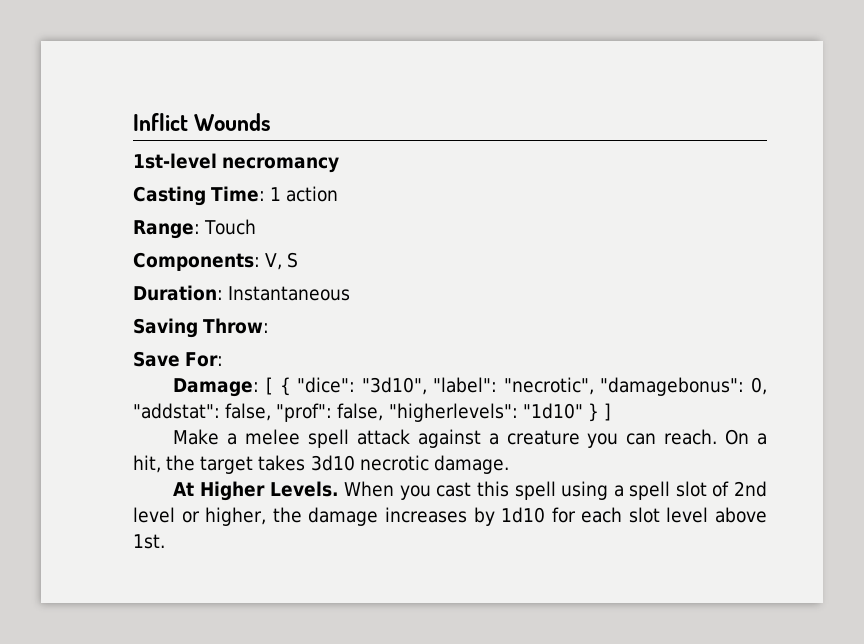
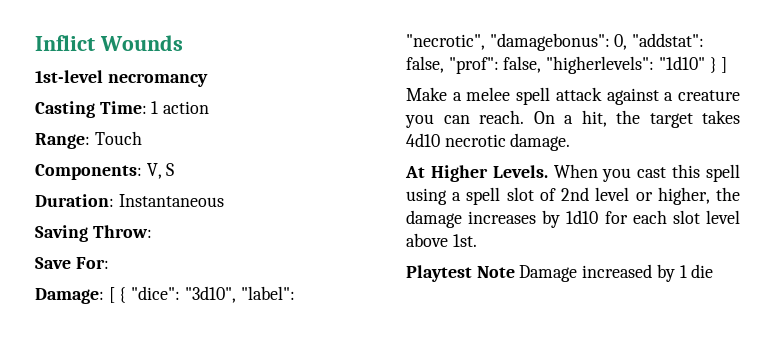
- On a hit, the target takes 3d10 necrotic damage.
+ On a hit, the target takes 4d10 necrotic damage.
+ Playtest Note Damage increased by 1 die

